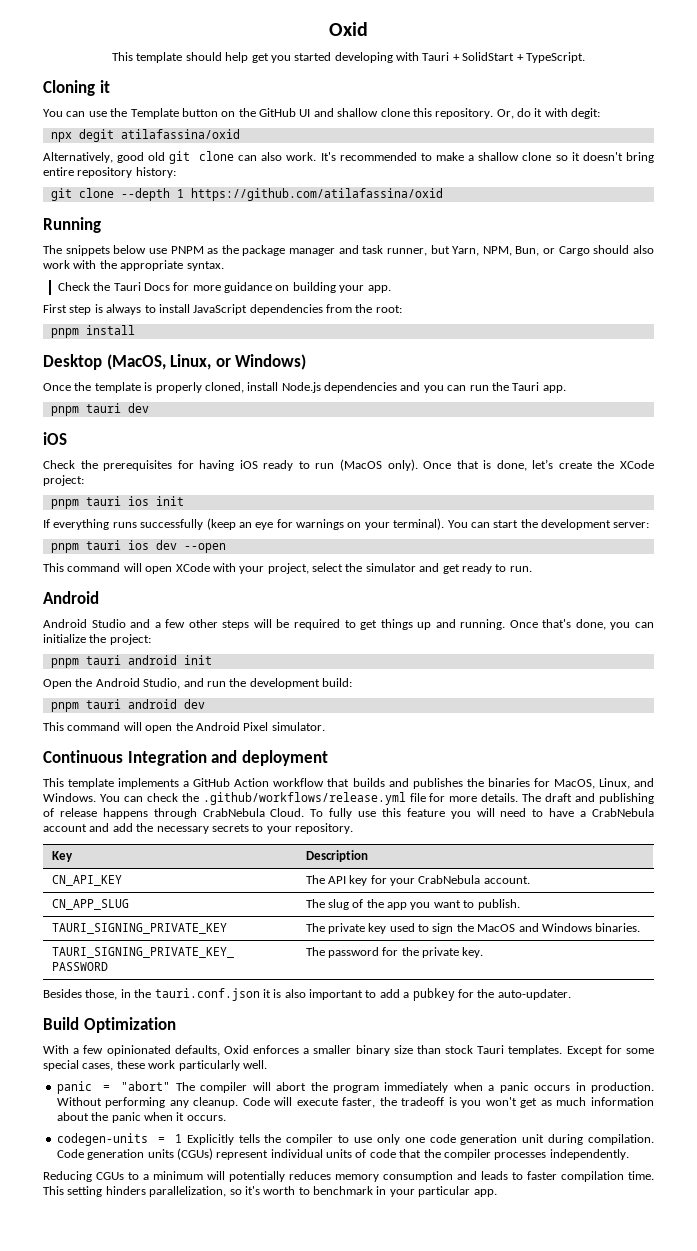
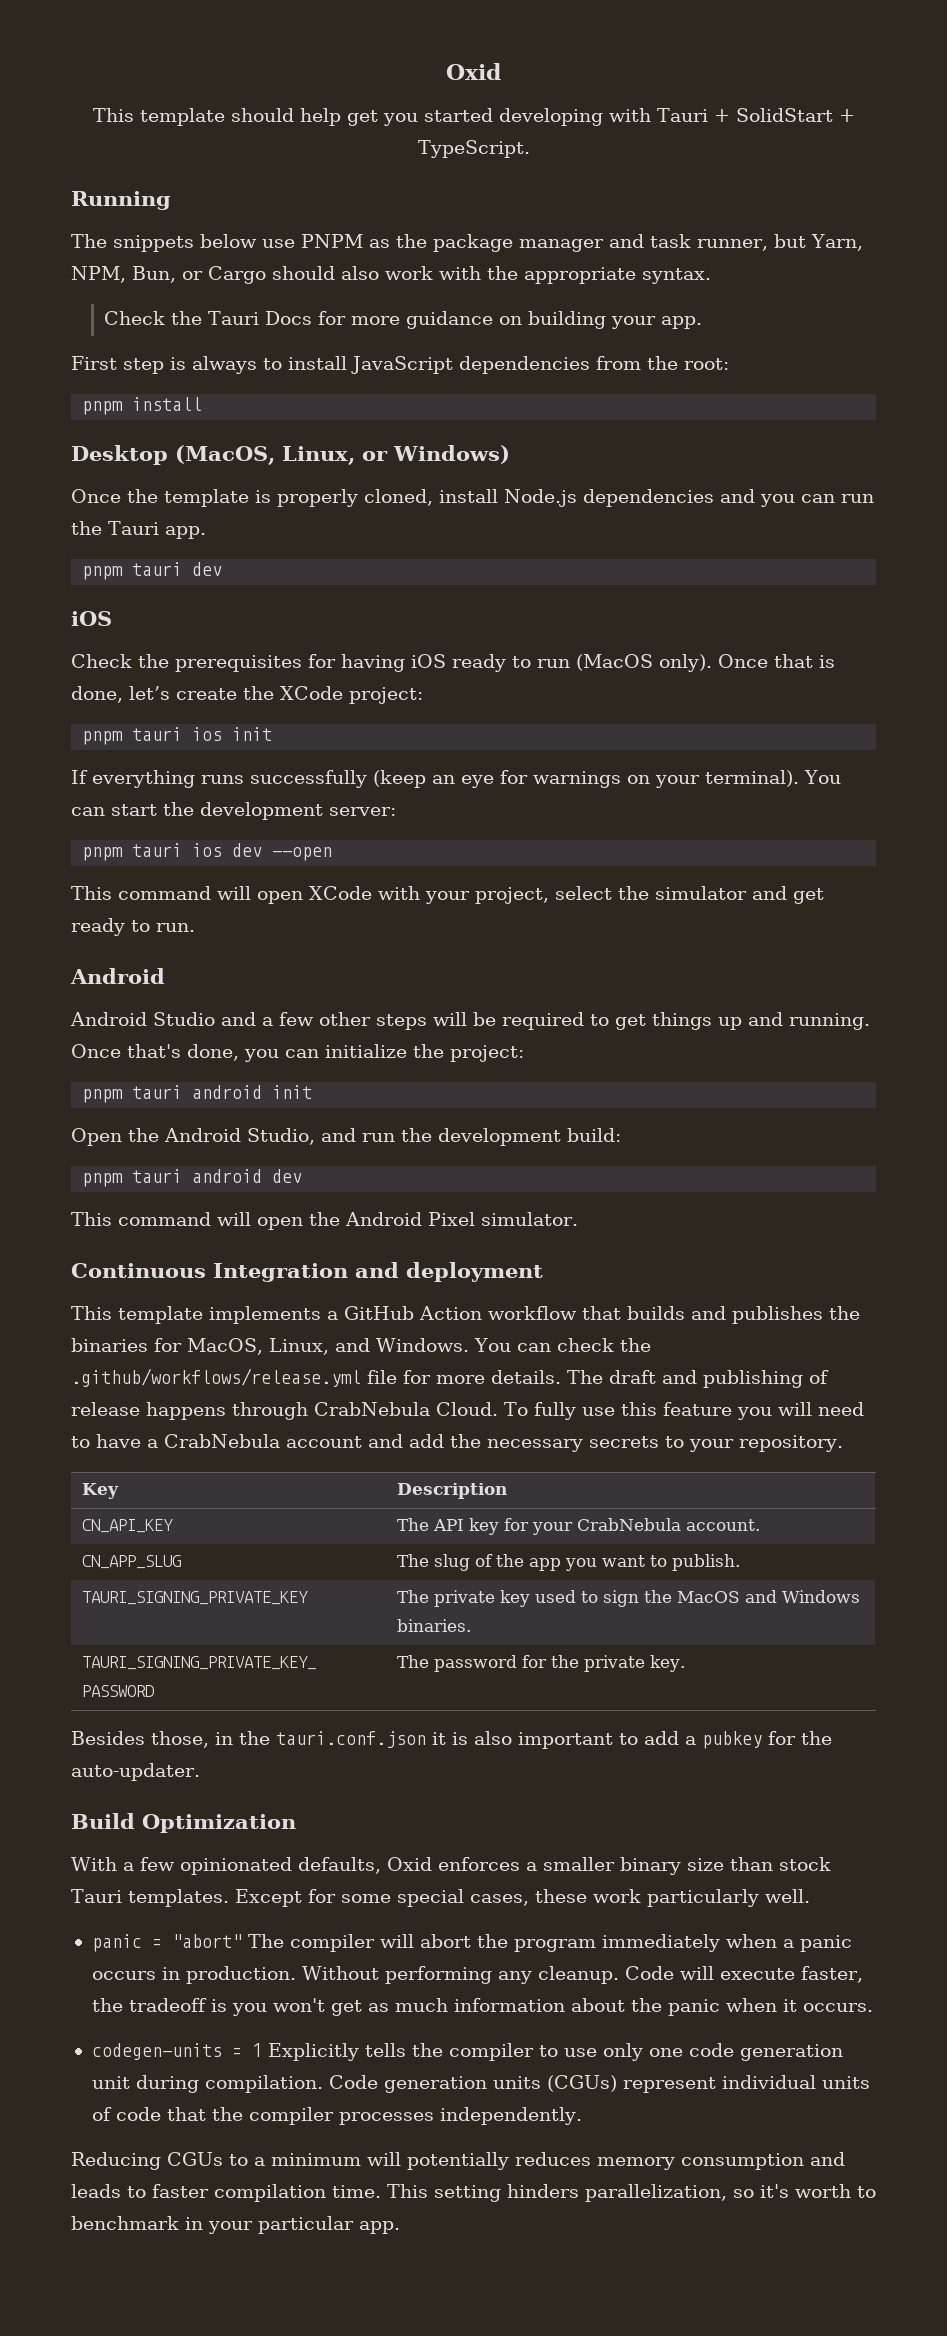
- Cloning it
- You can use the Template button on the GitHub UI and shallow clone this repository. Or, do it with degit:
- npx degit atilafassina/oxid
- Alternatively, good old git clone can also work. It's recommended to make a shallow clone so it doesn't bring entire repository history:
- git clone --depth 1 https://github.com/atilafassina/oxid

